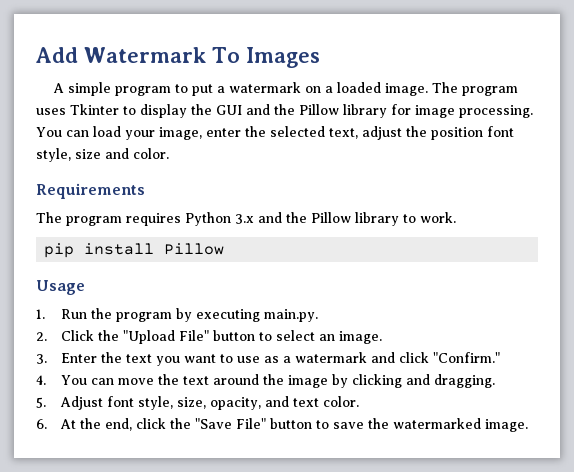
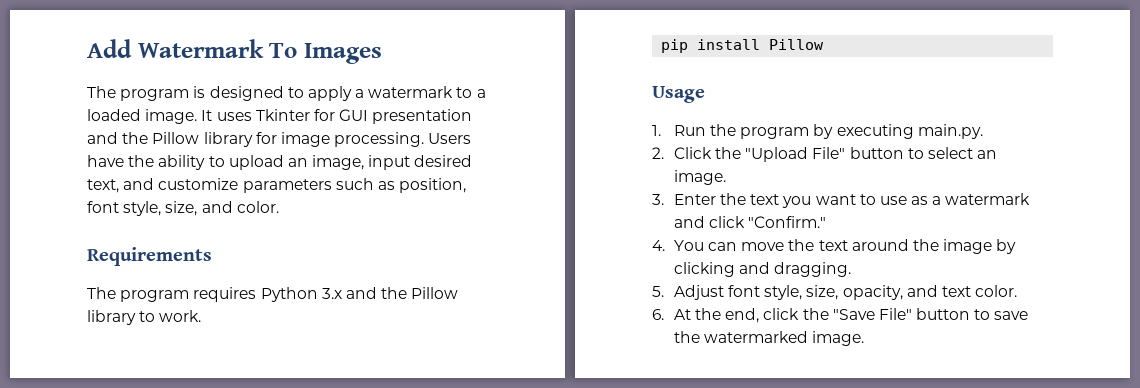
- A simple program to put a watermark on a loaded image.
+ The program is designed to apply a watermark to a loaded image.
- The program uses Tkinter to display the GUI and the Pillow library for image processing.
+ It uses Tkinter for GUI presentation and the Pillow library for image processing.
- You can load your image, enter the selected text, adjust the position font style, size and color.
+ Users have the ability to upload an image, input desired text, and customize parameters such as position, font style, size, and color.

